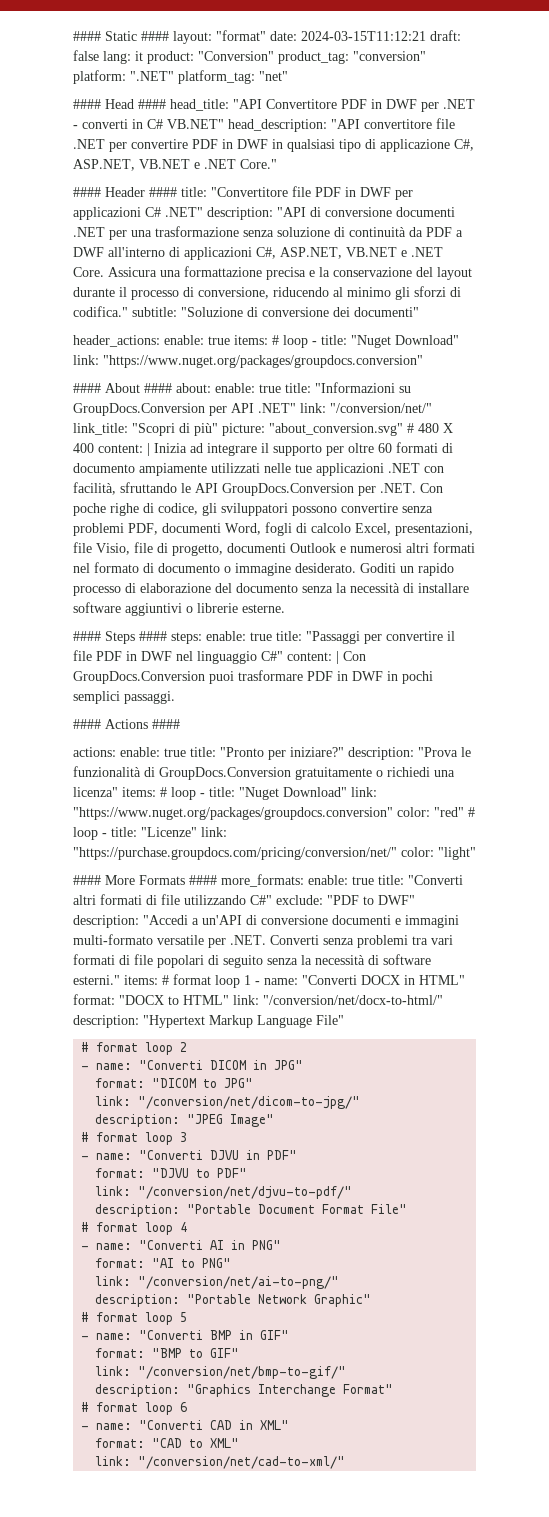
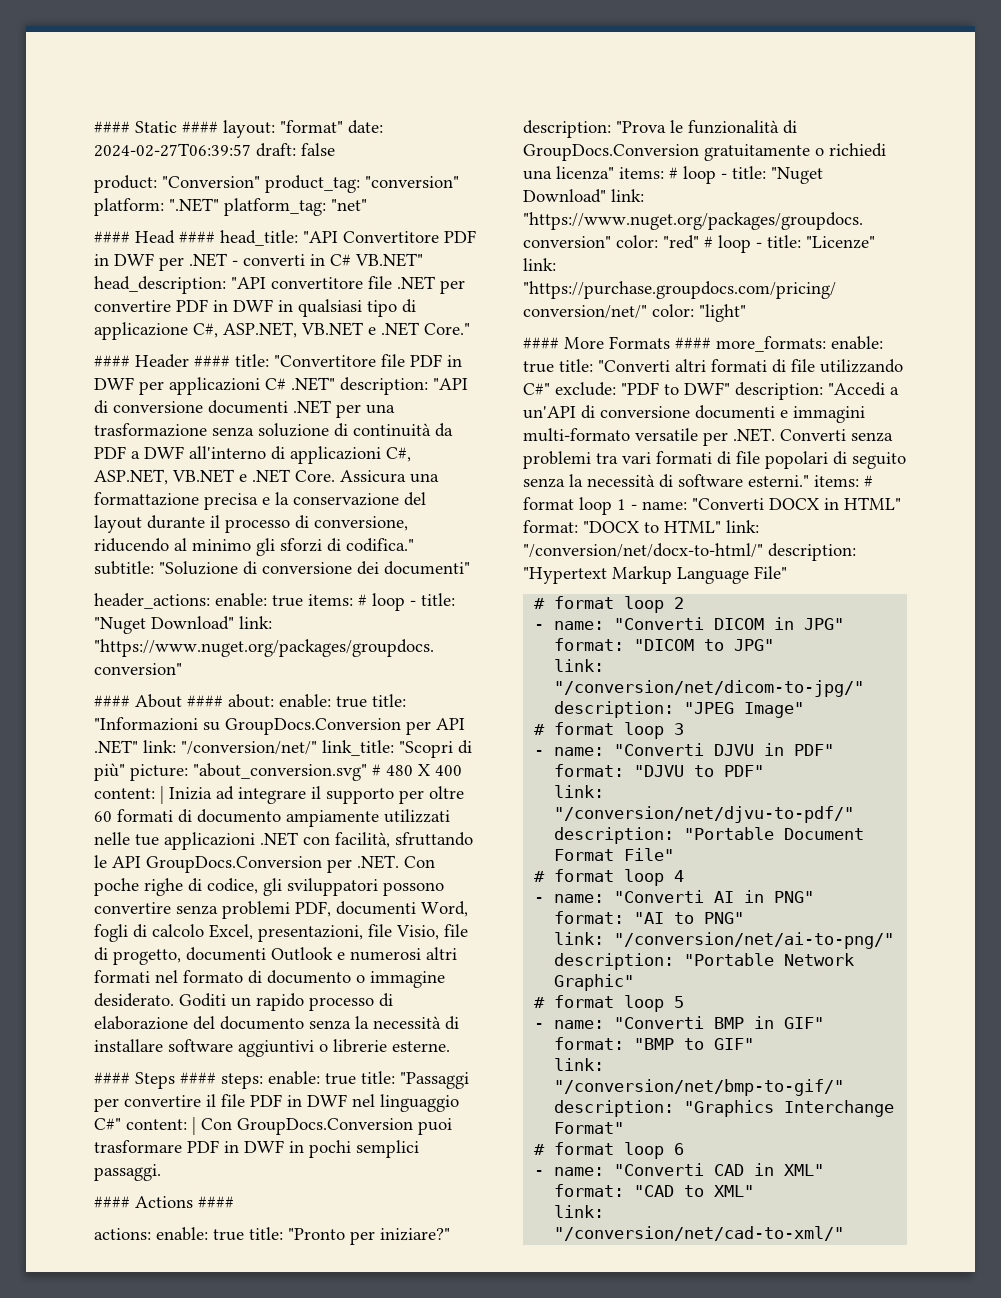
- #### Static #### layout: "format" date: 2024-03-15T11:12:21 draft: false lang: it product: "Conversion" product_tag: "conversion" platform: ".NET" platform_tag: "net"
+ #### Static #### layout: "format" date: 2024-02-27T06:39:57 draft: false
+ product: "Conversion" product_tag: "conversion" platform: ".NET" platform_tag: "net"

